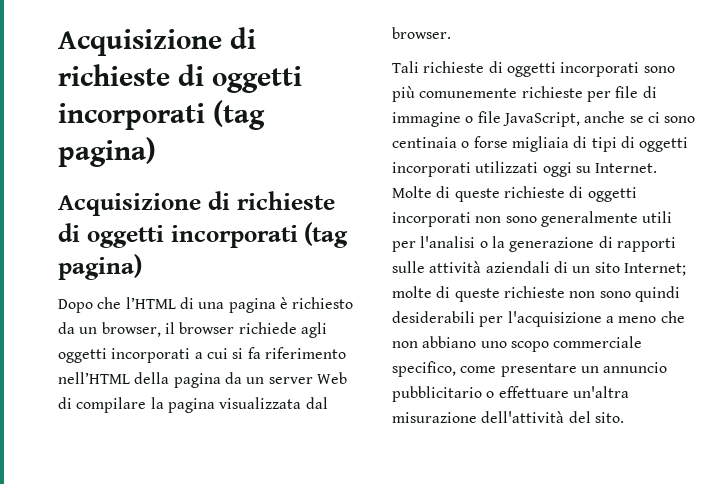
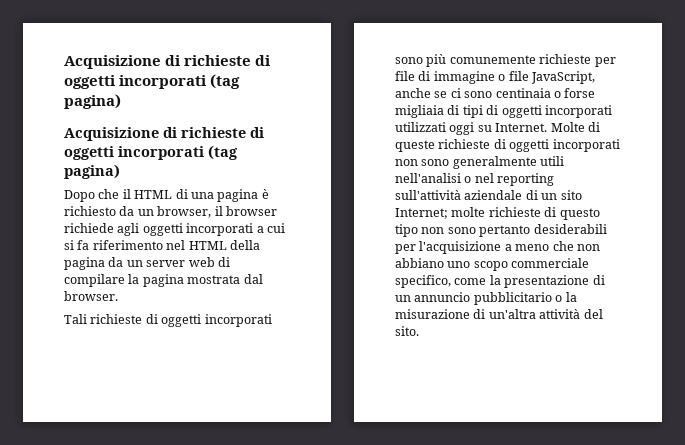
- Dopo che l’HTML di una pagina è richiesto da un browser, il browser richiede agli oggetti incorporati a cui si fa riferimento nell’HTML della pagina da un server Web di compilare la pagina visualizzata dal browser.
+ Dopo che il HTML di una pagina è richiesto da un browser, il browser richiede agli oggetti incorporati a cui si fa riferimento nel HTML della pagina da un server web di compilare la pagina mostrata dal browser.
- Molte di queste richieste di oggetti incorporati non sono generalmente utili per l'analisi o la generazione di rapporti sulle attività aziendali di un sito Internet; molte di queste richieste non sono quindi desiderabili per l'acquisizione a meno che non abbiano uno scopo commerciale specifico, come presentare un annuncio pubblicitario o effettuare un'altra misurazione dell'attività del sito.
+ Molte di queste richieste di oggetti incorporati non sono generalmente utili nell'analisi o nel reporting sull'attività aziendale di un sito Internet; molte richieste di questo tipo non sono pertanto desiderabili per l'acquisizione a meno che non abbiano uno scopo commerciale specifico, come la presentazione di un annuncio pubblicitario o la misurazione di un'altra attività del sito.

